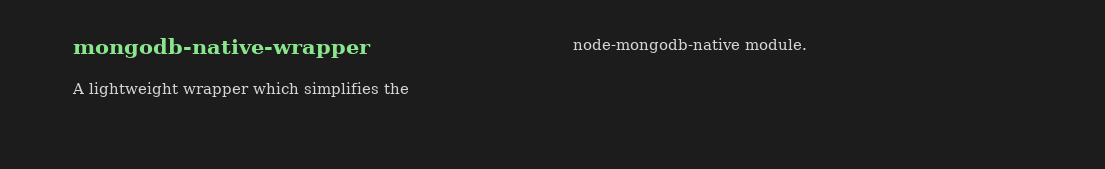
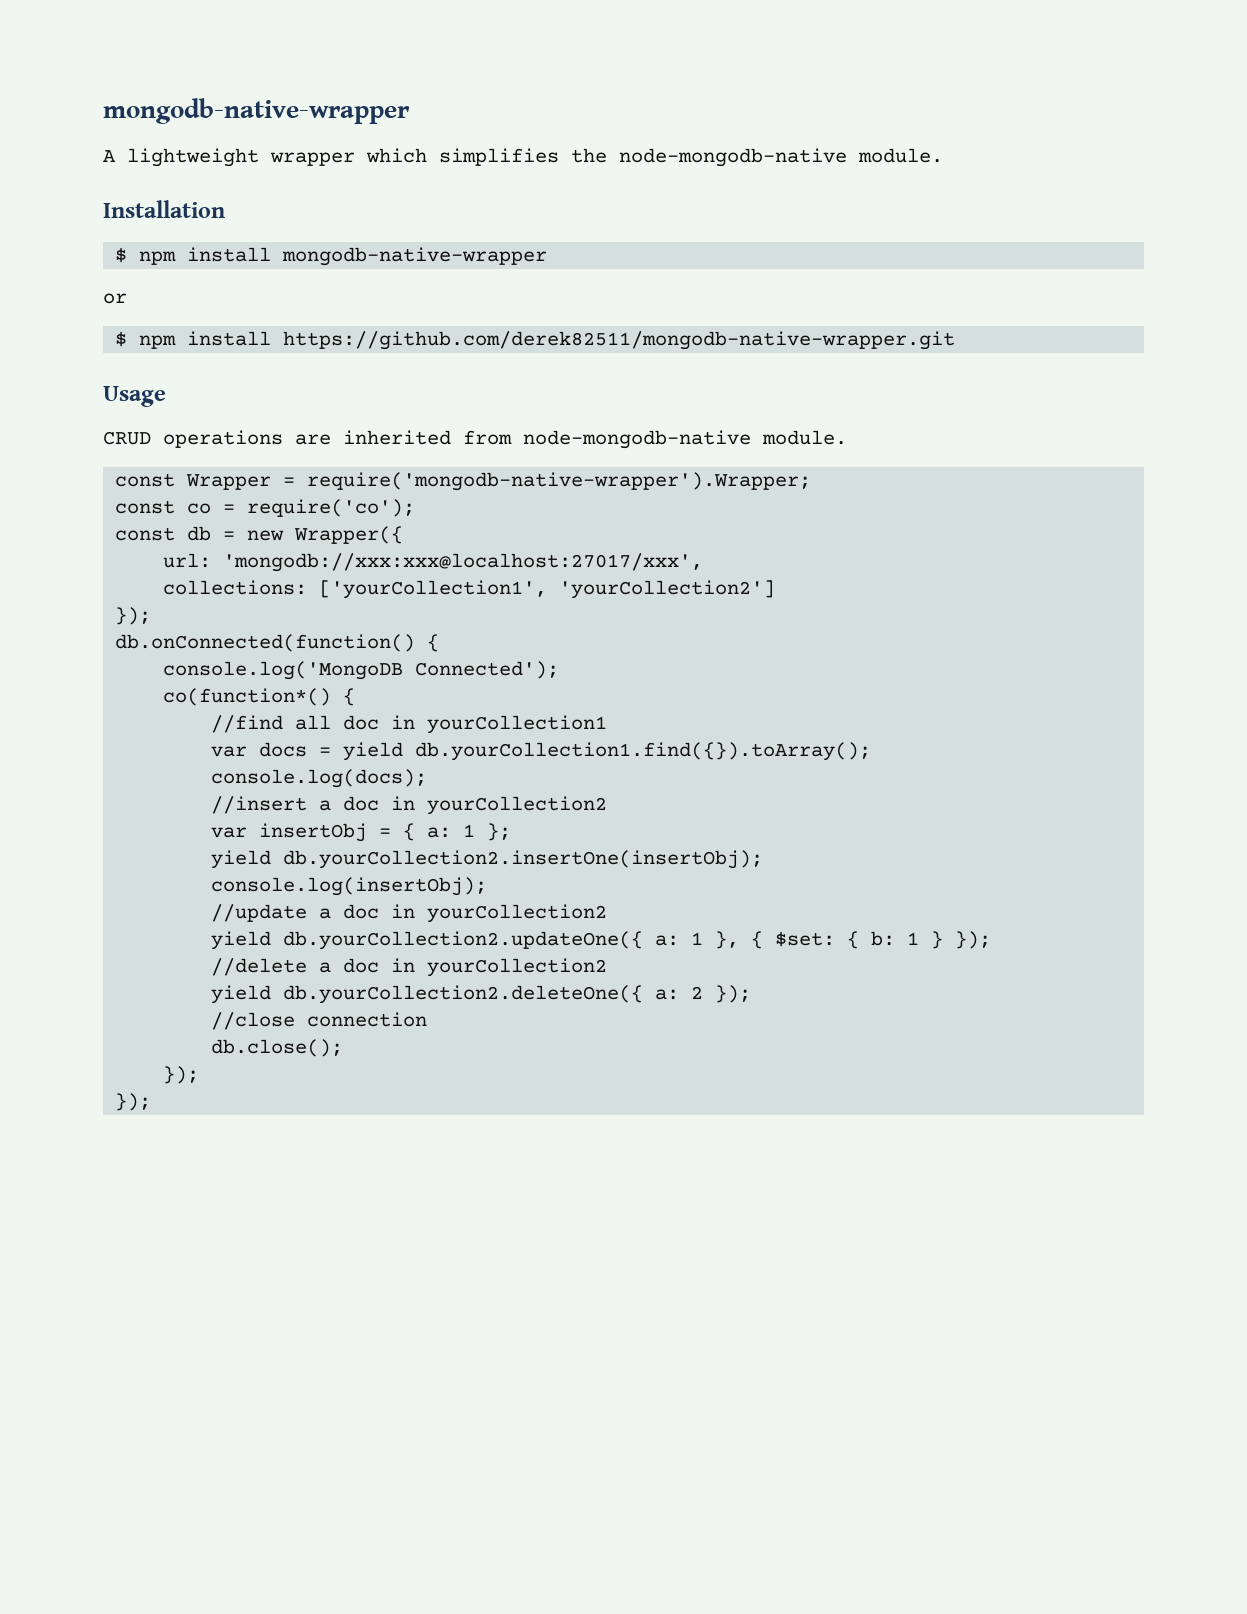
+ Installation
+ $ npm install mongodb-native-wrapper
+ or
+ $ npm install https://github.com/derek82511/mongodb-native-wrapper.git
+ Usage
+ CRUD operations are inherited from node-mongodb-native module.
+ const Wrapper = require('mongodb-native-wrapper').Wrapper;
+ const co = require('co');
+ const db = new Wrapper({
+ url: 'mongodb://xxx:xxx@localhost:27017/xxx',
+ collections: ['yourCollection1', 'yourCollection2']
+ });
+ db.onConnected(function() {
+ console.log('MongoDB Connected');
+ co(function*() {
+ //find all doc in yourCollection1
+ var docs = yield db.yourCollection1.find({}).toArray();
+ console.log(docs);
+ //insert a doc in yourCollection2
+ var insertObj = { a: 1 };
+ yield db.yourCollection2.insertOne(insertObj);
+ console.log(insertObj);
+ //update a doc in yourCollection2
+ yield db.yourCollection2.updateOne({ a: 1 }, { $set: { b: 1 } });
+ //delete a doc in yourCollection2
+ yield db.yourCollection2.deleteOne({ a: 2 });
+ //close connection
+ db.close();
+ });
+ });

